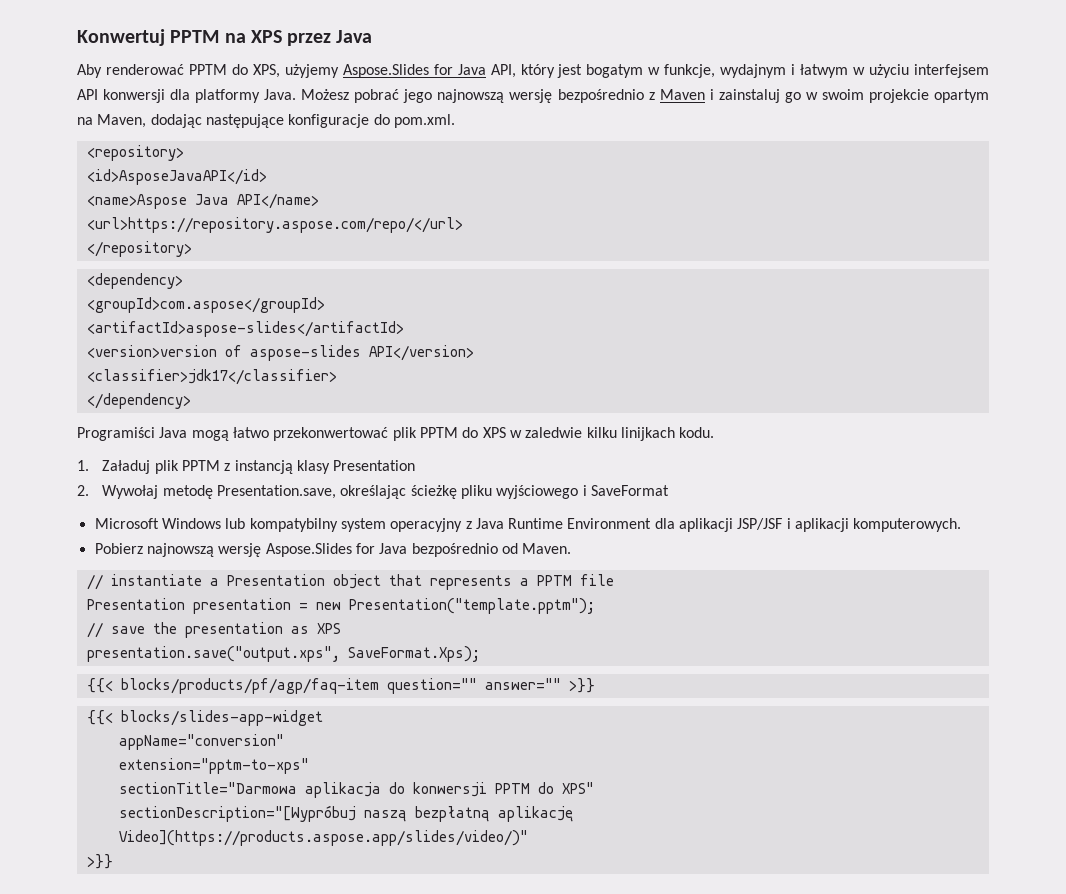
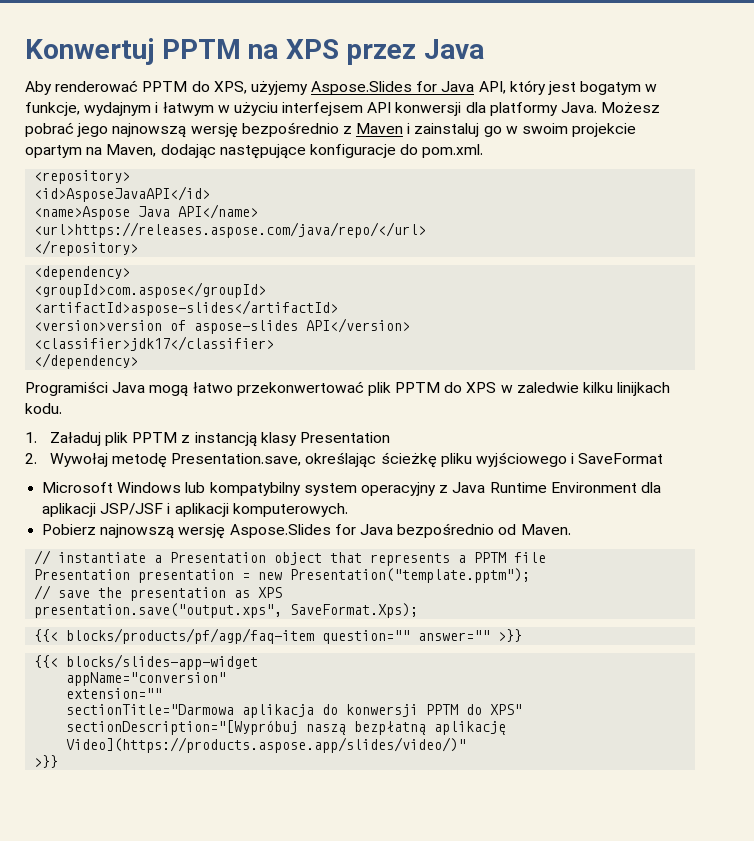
- <url>https://repository.aspose.com/repo/</url>
+ <url>https://releases.aspose.com/java/repo/</url>
- extension="pptm-to-xps"
+ extension=""

